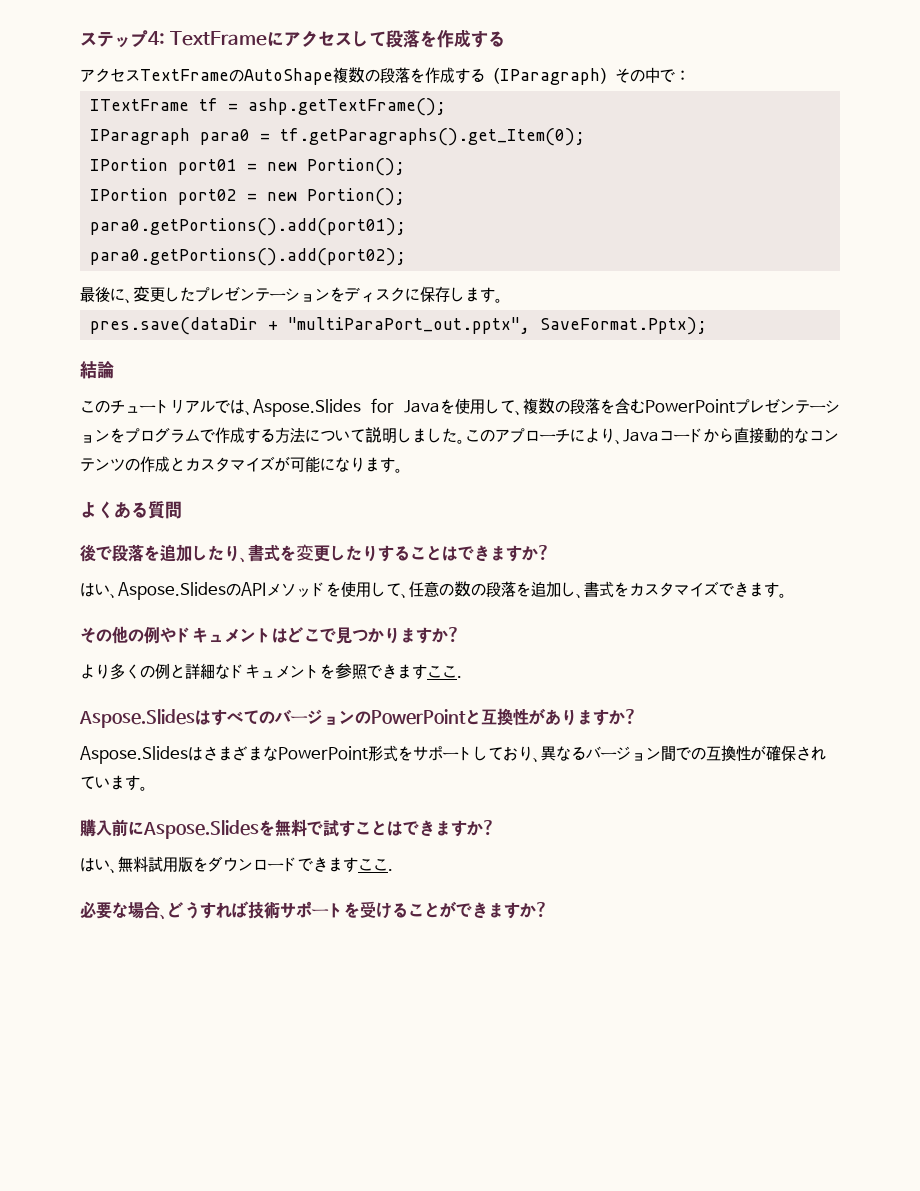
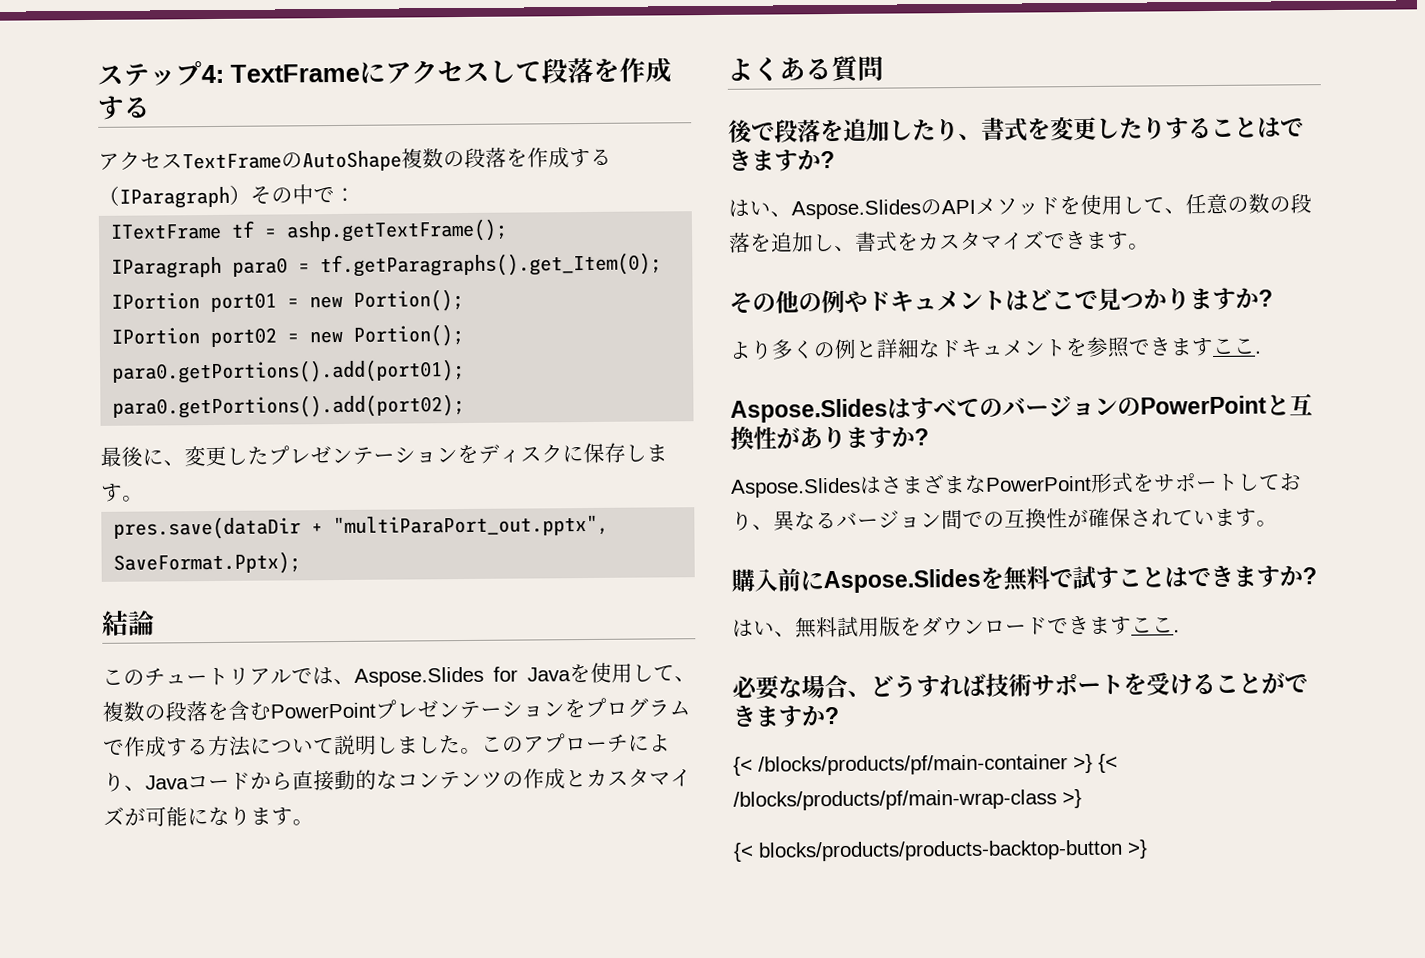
+ {< /blocks/products/pf/main-container >} {< /blocks/products/pf/main-wrap-class >}
+ {< blocks/products/products-backtop-button >}

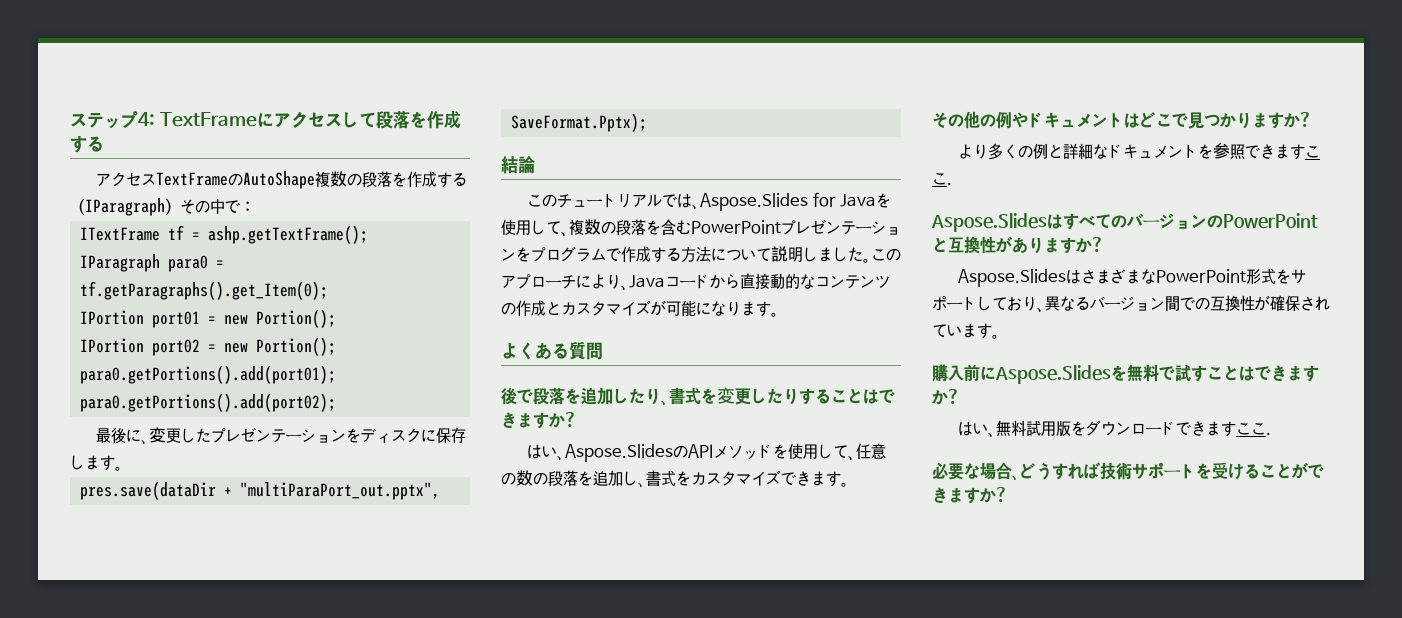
- {< /blocks/products/pf/main-container >} {< /blocks/products/pf/main-wrap-class >}
- {< blocks/products/products-backtop-button >}

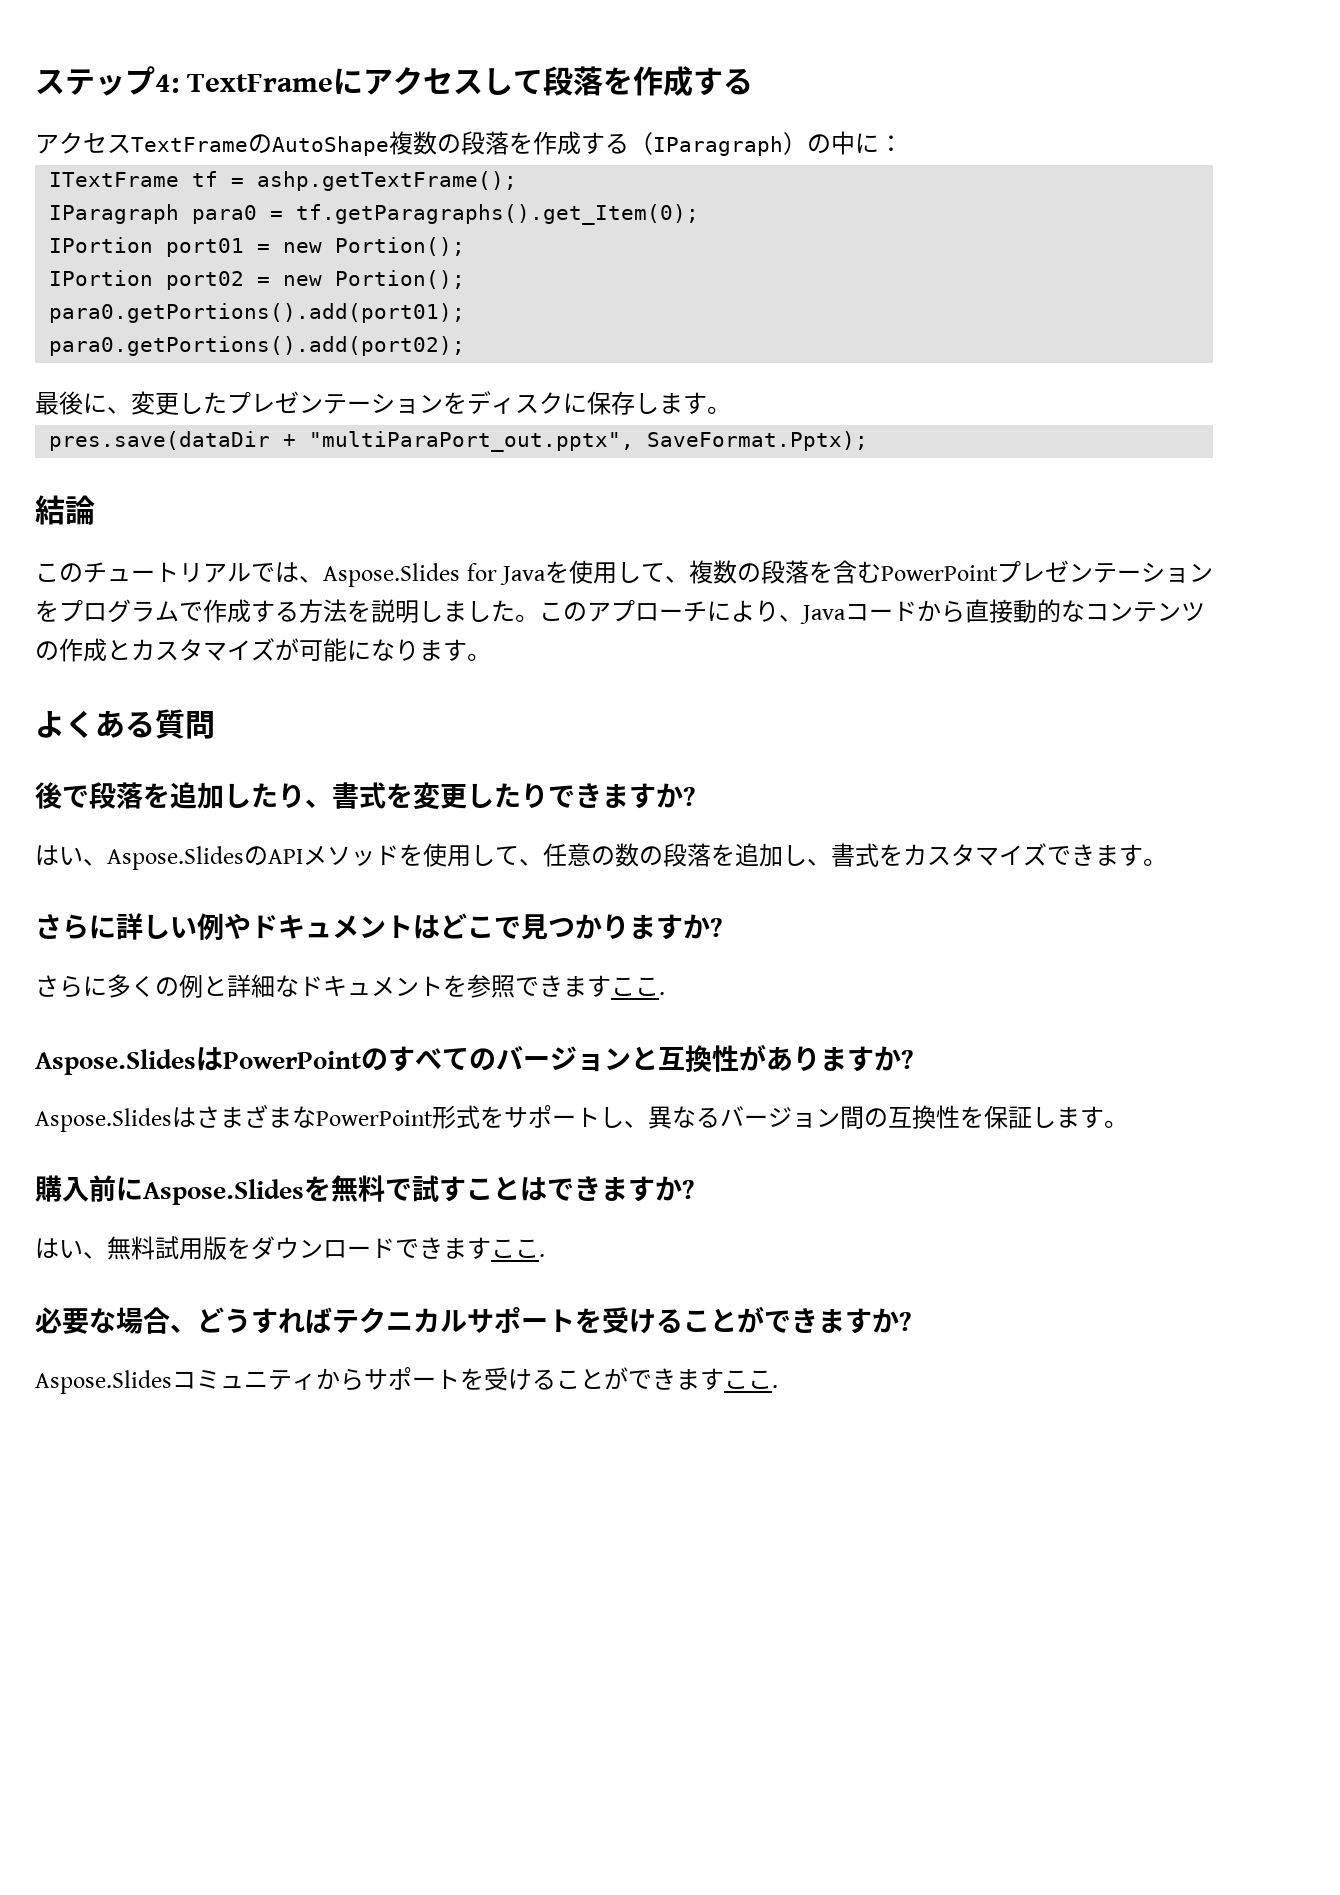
- アクセスTextFrameのAutoShape複数の段落を作成する（IParagraph）その中で：
+ アクセスTextFrameのAutoShape複数の段落を作成する（IParagraph）の中に：
- このチュートリアルでは、Aspose.Slides for Javaを使用して、複数の段落を含むPowerPointプレゼンテーションをプログラムで作成する方法について説明しました。
+ このチュートリアルでは、Aspose.Slides for Javaを使用して、複数の段落を含むPowerPointプレゼンテーションをプログラムで作成する方法を説明しました。
- 後で段落を追加したり、書式を変更したりすることはできますか?
+ 後で段落を追加したり、書式を変更したりできますか?
- その他の例やドキュメントはどこで見つかりますか?
+ さらに詳しい例やドキュメントはどこで見つかりますか?
- より多くの例と詳細なドキュメントを参照できますここ.
+ さらに多くの例と詳細なドキュメントを参照できますここ.
- Aspose.SlidesはすべてのバージョンのPowerPointと互換性がありますか?
+ Aspose.SlidesはPowerPointのすべてのバージョンと互換性がありますか?
- Aspose.SlidesはさまざまなPowerPoint形式をサポートしており、異なるバージョン間での互換性が確保されています。
+ Aspose.SlidesはさまざまなPowerPoint形式をサポートし、異なるバージョン間の互換性を保証します。
- 必要な場合、どうすれば技術サポートを受けることができますか?
+ 必要な場合、どうすればテクニカルサポートを受けることができますか?
+ Aspose.Slidesコミュニティからサポートを受けることができますここ.

